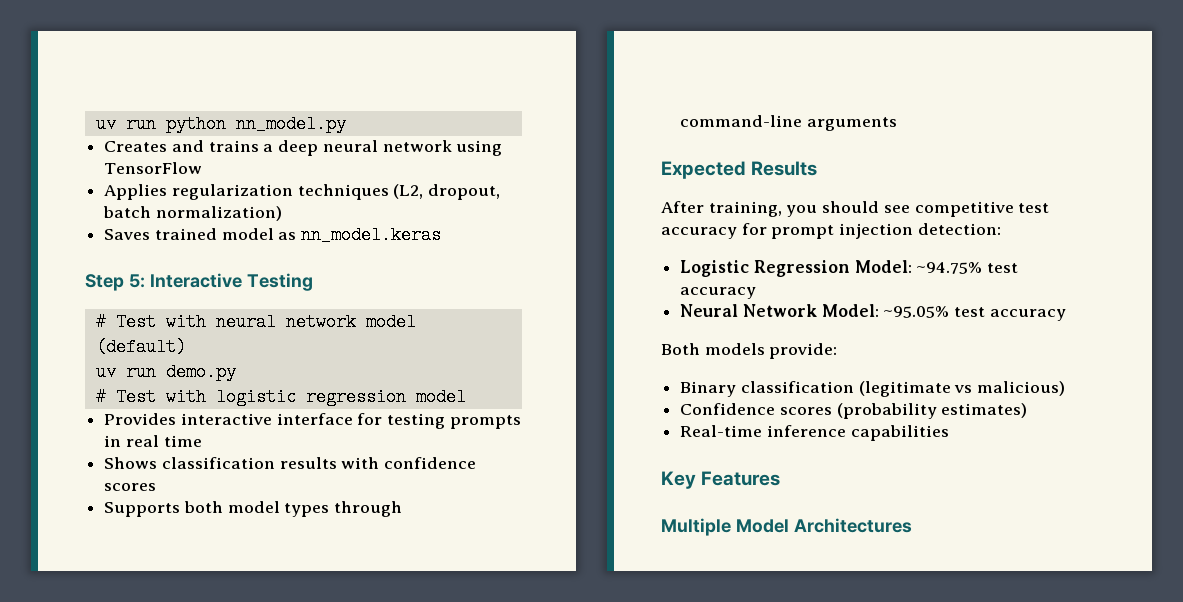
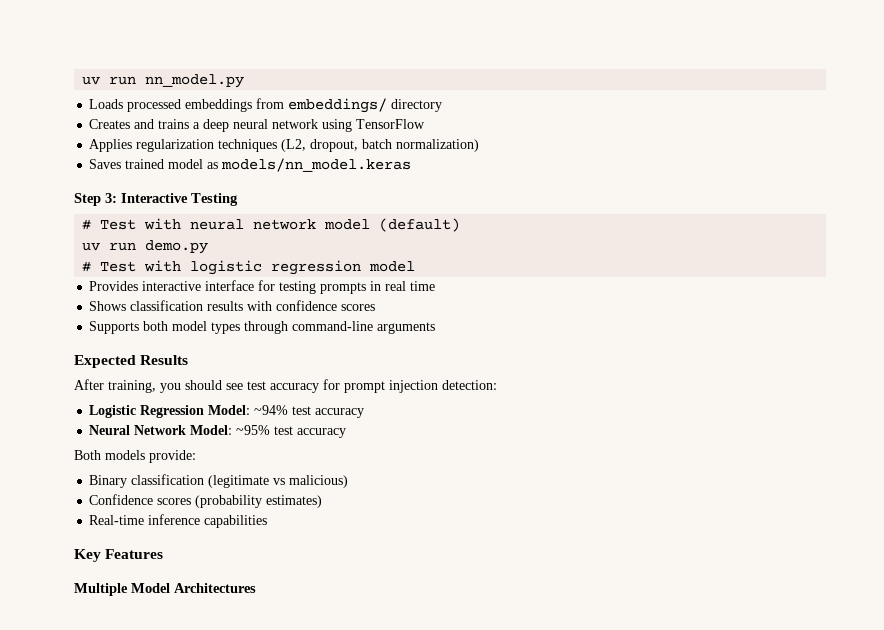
- uv run python nn_model.py
+ uv run nn_model.py
+ Loads processed embeddings from embeddings/ directory
- Saves trained model as nn_model.keras
+ Saves trained model as models/nn_model.keras
- Step 5: Interactive Testing
+ Step 3: Interactive Testing
- After training, you should see competitive test accuracy for prompt injection detection:
+ After training, you should see test accuracy for prompt injection detection:
- Logistic Regression Model: ~94.75% test accuracy
+ Logistic Regression Model: ~94% test accuracy
- Neural Network Model: ~95.05% test accuracy
+ Neural Network Model: ~95% test accuracy

